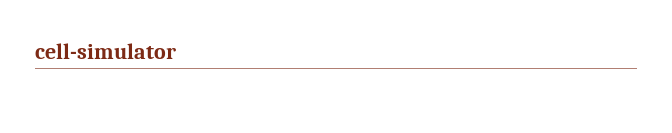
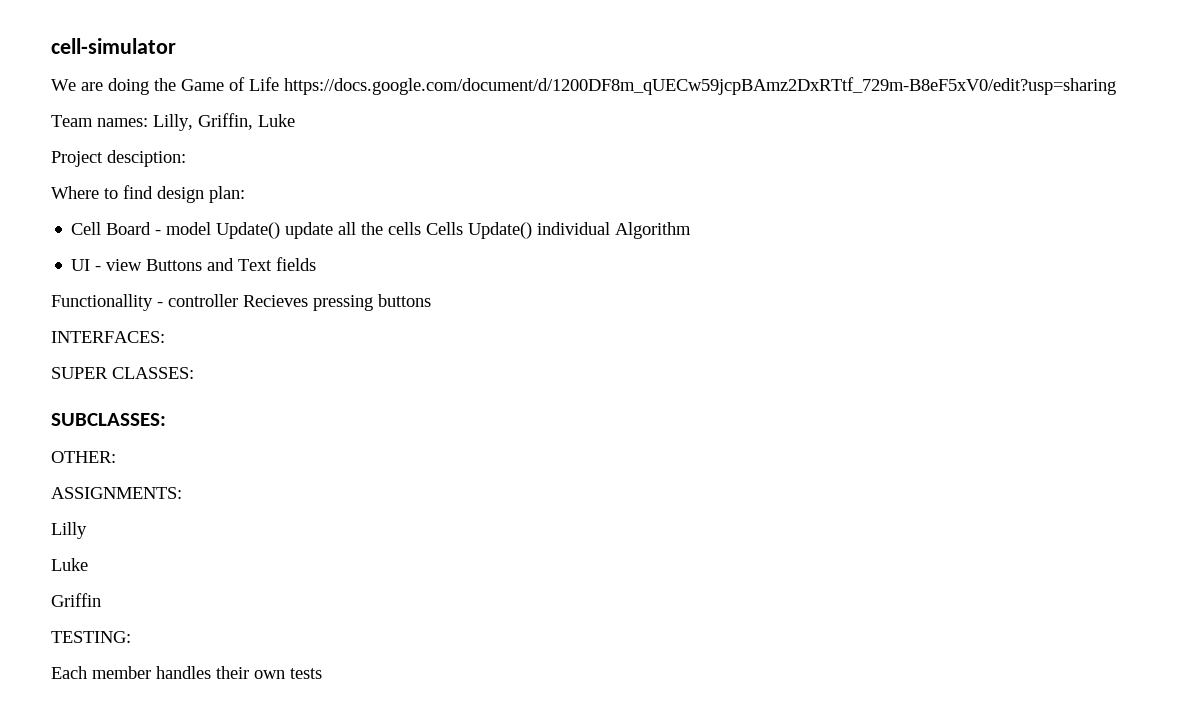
+ We are doing the Game of Life https://docs.google.com/document/d/1200DF8m_qUECw59jcpBAmz2DxRTtf_729m-B8eF5xV0/edit?usp=sharing
+ Team names: Lilly, Griffin, Luke
+ Project desciption:
+ Where to find design plan:
+ Cell Board - model Update() update all the cells Cells Update() individual Algorithm
+ UI - view Buttons and Text fields
+ Functionallity - controller Recieves pressing buttons
+ INTERFACES:
+ SUPER CLASSES:
+ SUBCLASSES:
+ OTHER:
+ ASSIGNMENTS:
+ Lilly
+ Luke
+ Griffin
+ TESTING:
+ Each member handles their own tests

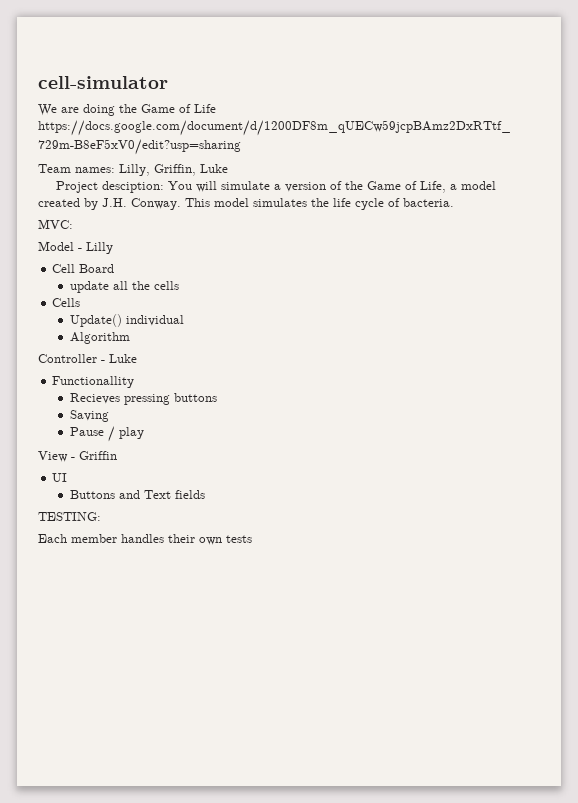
- Project desciption:
- Where to find design plan:
+ Project desciption: You will simulate a version of the Game of Life, a model created by J.H. Conway. This model simulates the life cycle of bacteria.
+ MVC:
+ Model - Lilly
- Cell Board - model Update() update all the cells Cells Update() individual Algorithm
+ Cell Board
+ update all the cells
+ Cells
+ Update() individual
+ Algorithm
+ Controller - Luke
+ Functionallity
+ Recieves pressing buttons
+ Saving
+ Pause / play
+ View - Griffin
- UI - view Buttons and Text fields
+ UI
+ Buttons and Text fields
- Functionallity - controller Recieves pressing buttons
- INTERFACES:
- SUPER CLASSES:
- SUBCLASSES:
- OTHER:
- ASSIGNMENTS:
- Lilly
- Luke
- Griffin

